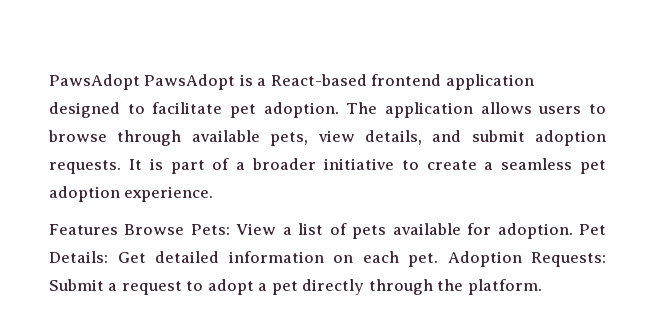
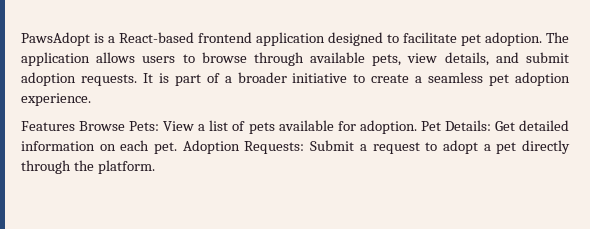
- PawsAdopt PawsAdopt is a React-based frontend application designed to facilitate pet adoption.
+ PawsAdopt is a React-based frontend application designed to facilitate pet adoption.

